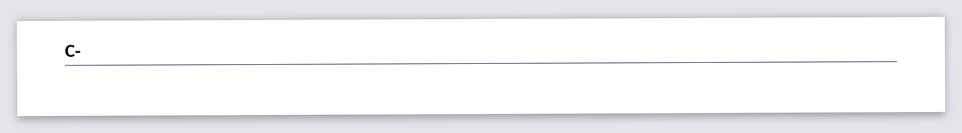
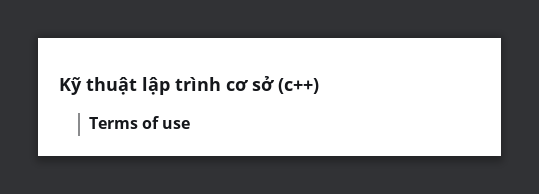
- C-
+ Kỹ thuật lập trình cơ sở (c++)
+ Terms of use

